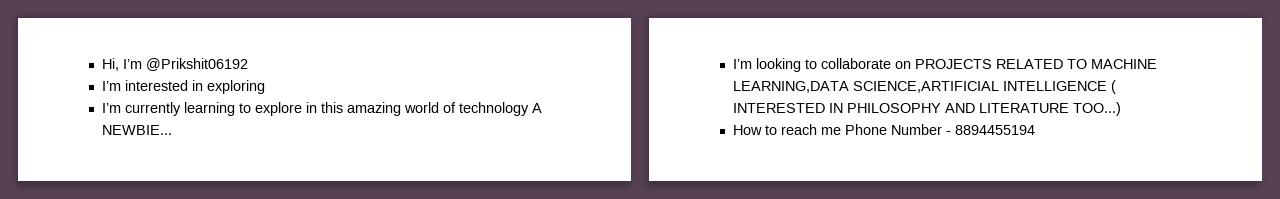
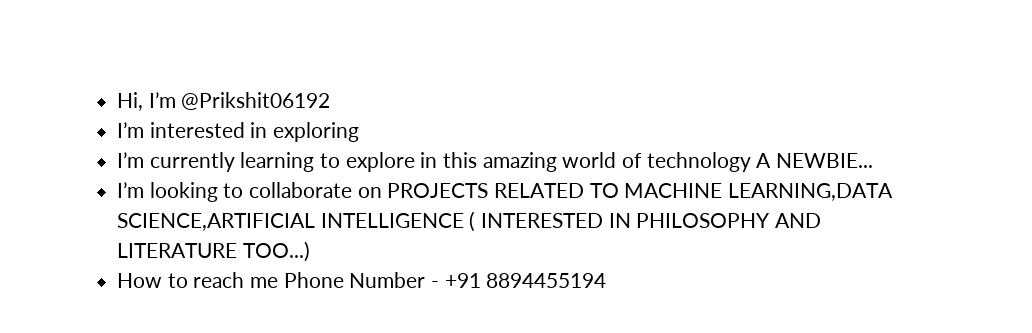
- How to reach me Phone Number - 8894455194
+ How to reach me Phone Number - +91 8894455194

